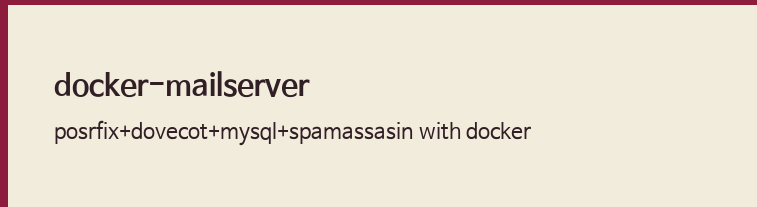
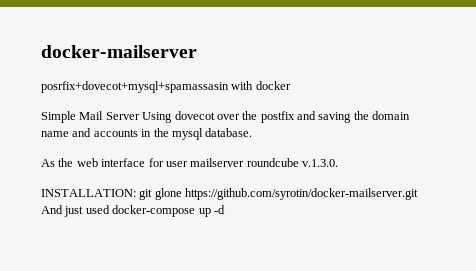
+ Simple Mail Server Using dovecot over the postfix and saving the domain name and accounts in the mysql database.
+ As the web interface for user mailserver roundcube v.1.3.0.
+ INSTALLATION: git glone https://github.com/syrotin/docker-mailserver.git And just used docker-compose up -d

